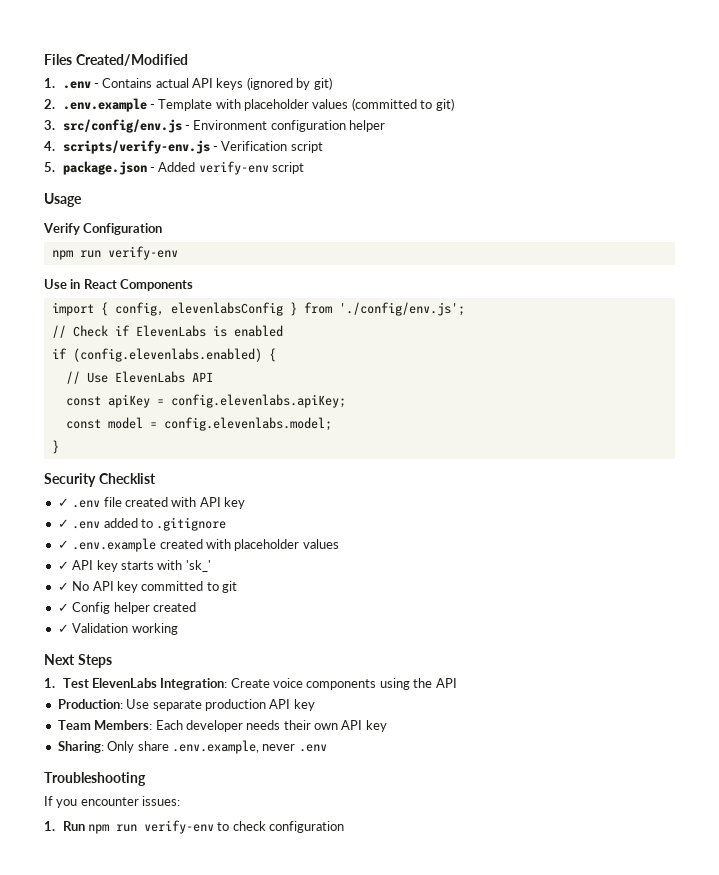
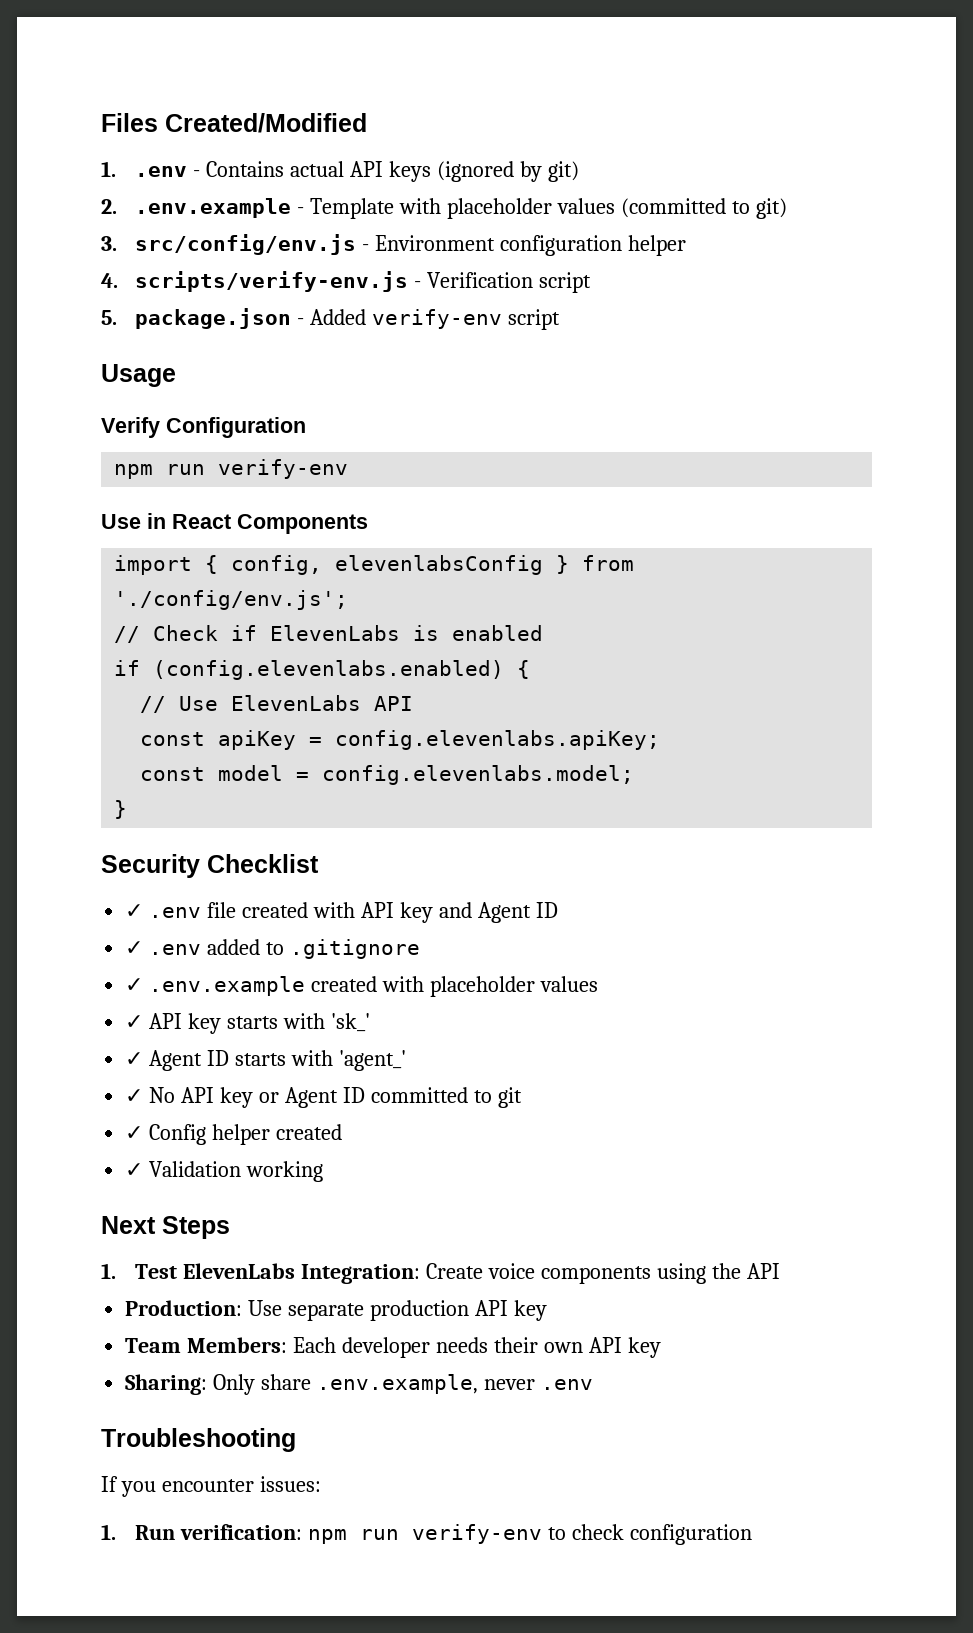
- ✓ .env file created with API key
+ ✓ .env file created with API key and Agent ID
+ ✓ Agent ID starts with 'agent_'
- ✓ No API key committed to git
+ ✓ No API key or Agent ID committed to git
- 1. Run npm run verify-env to check configuration
+ 1. Run verification: npm run verify-env to check configuration

